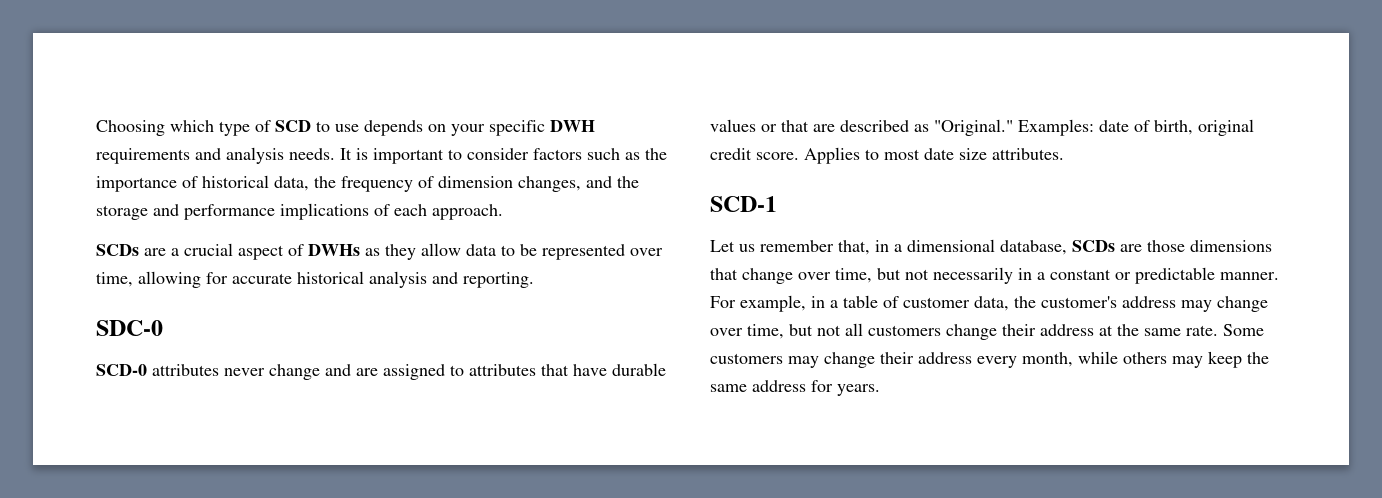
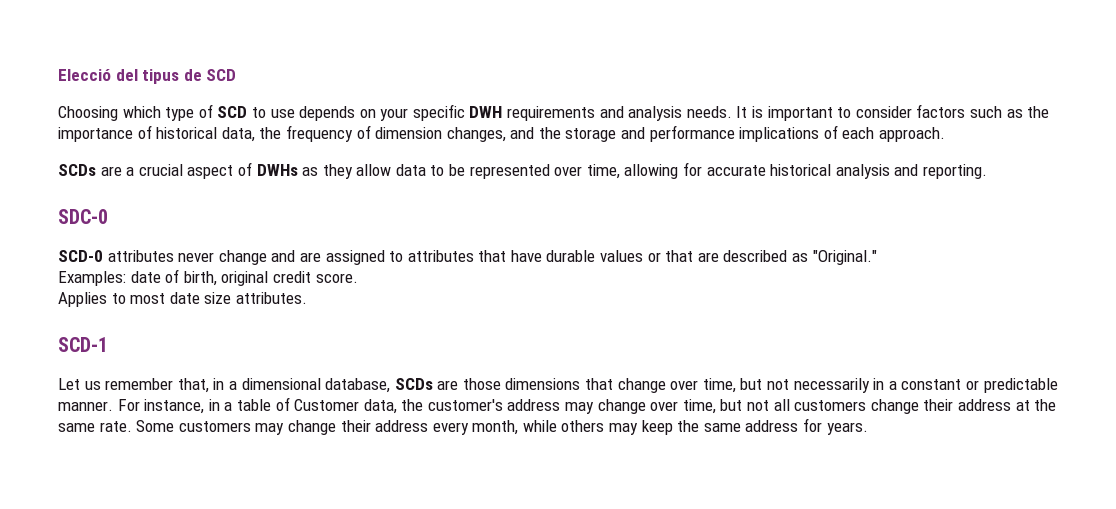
+ Elecció del tipus de SCD
- SCD-0 attributes never change and are assigned to attributes that have durable values or that are described as "Original." Examples: date of birth, original credit score. Applies to most date size attributes.
+ SCD-0 attributes never change and are assigned to attributes that have durable values or that are described as "Original."
+ Examples: date of birth, original credit score.
+ Applies to most date size attributes.
- For example, in a table of customer data, the customer's address may change over time, but not all customers change their address at the same rate.
+ For instance, in a table of Customer data, the customer's address may change over time, but not all customers change their address at the same rate.

